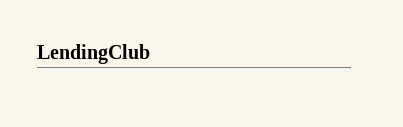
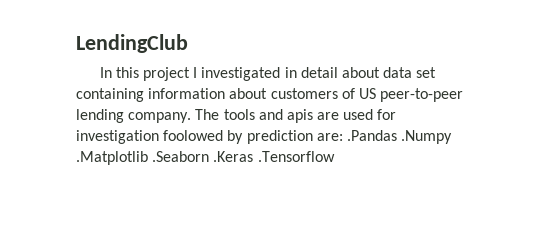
+ In this project I investigated in detail about data set containing information about customers of US peer-to-peer lending company. The tools and apis are used for investigation foolowed by prediction are: .Pandas .Numpy .Matplotlib .Seaborn .Keras .Tensorflow

